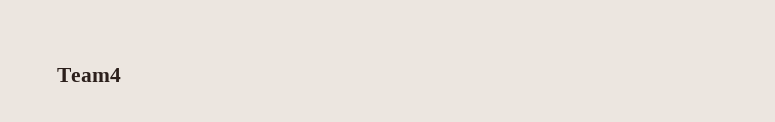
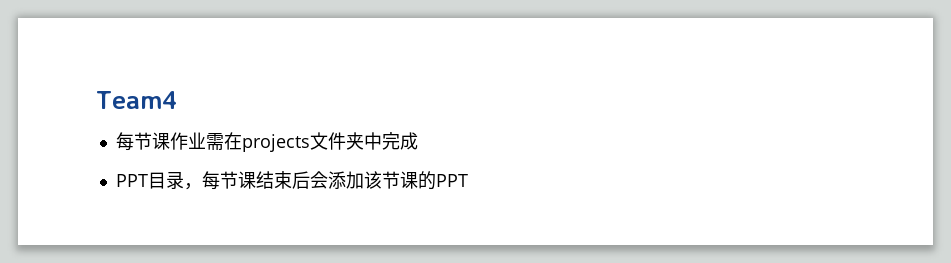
+ 每节课作业需在projects文件夹中完成
+ PPT目录，每节课结束后会添加该节课的PPT

